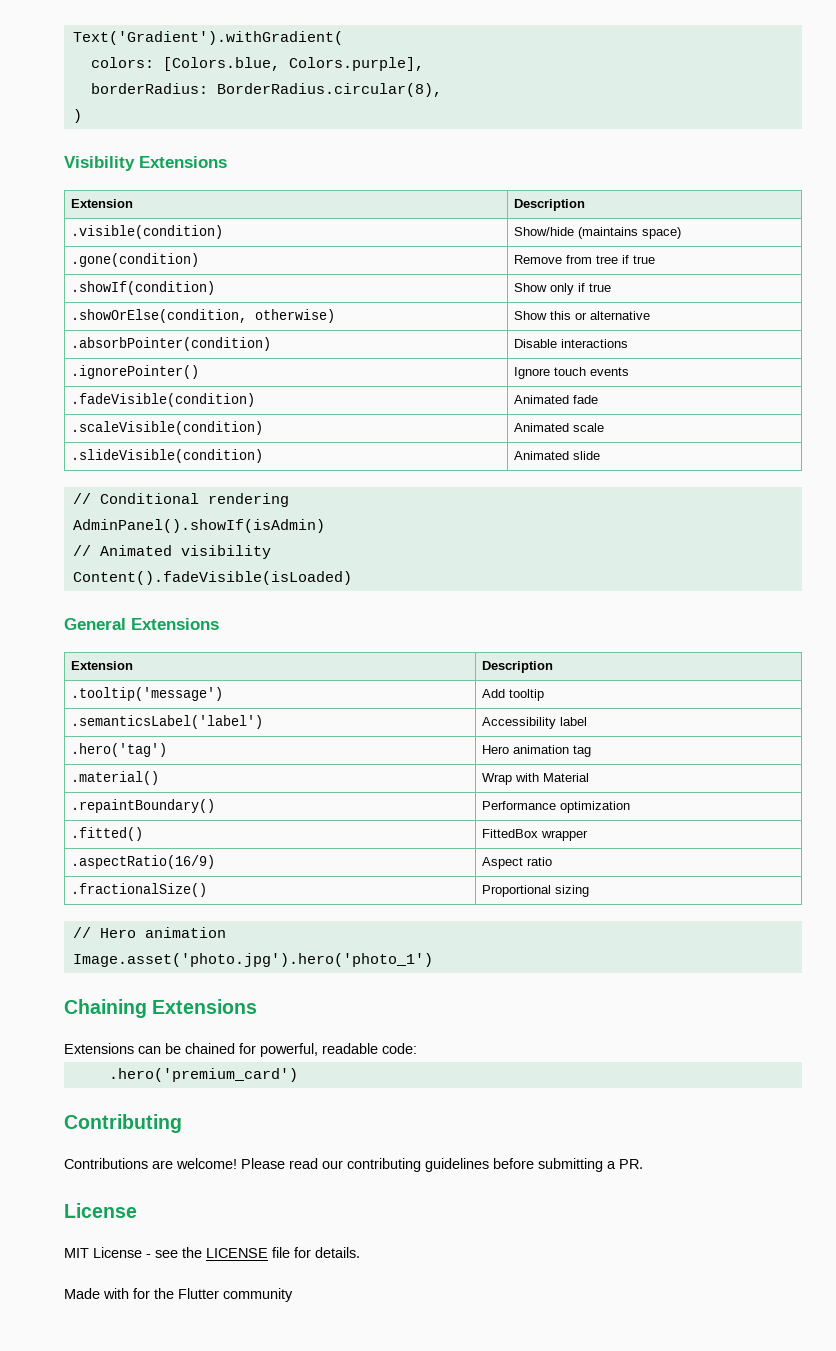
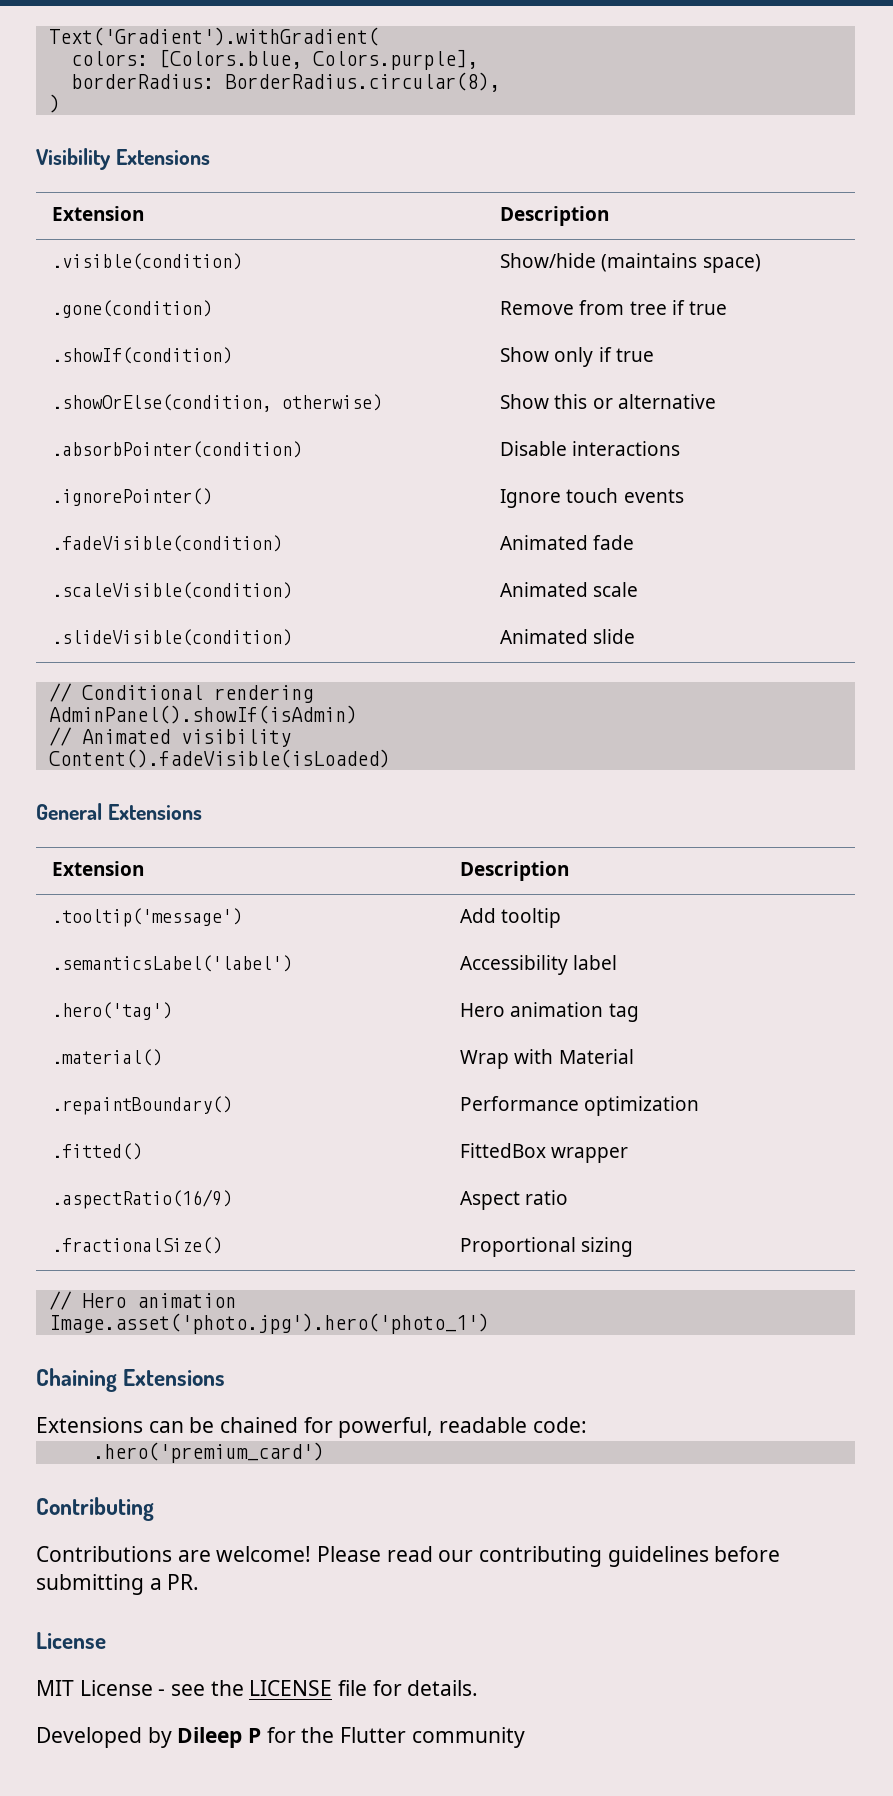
- Made with for the Flutter community
+ Developed by Dileep P for the Flutter community

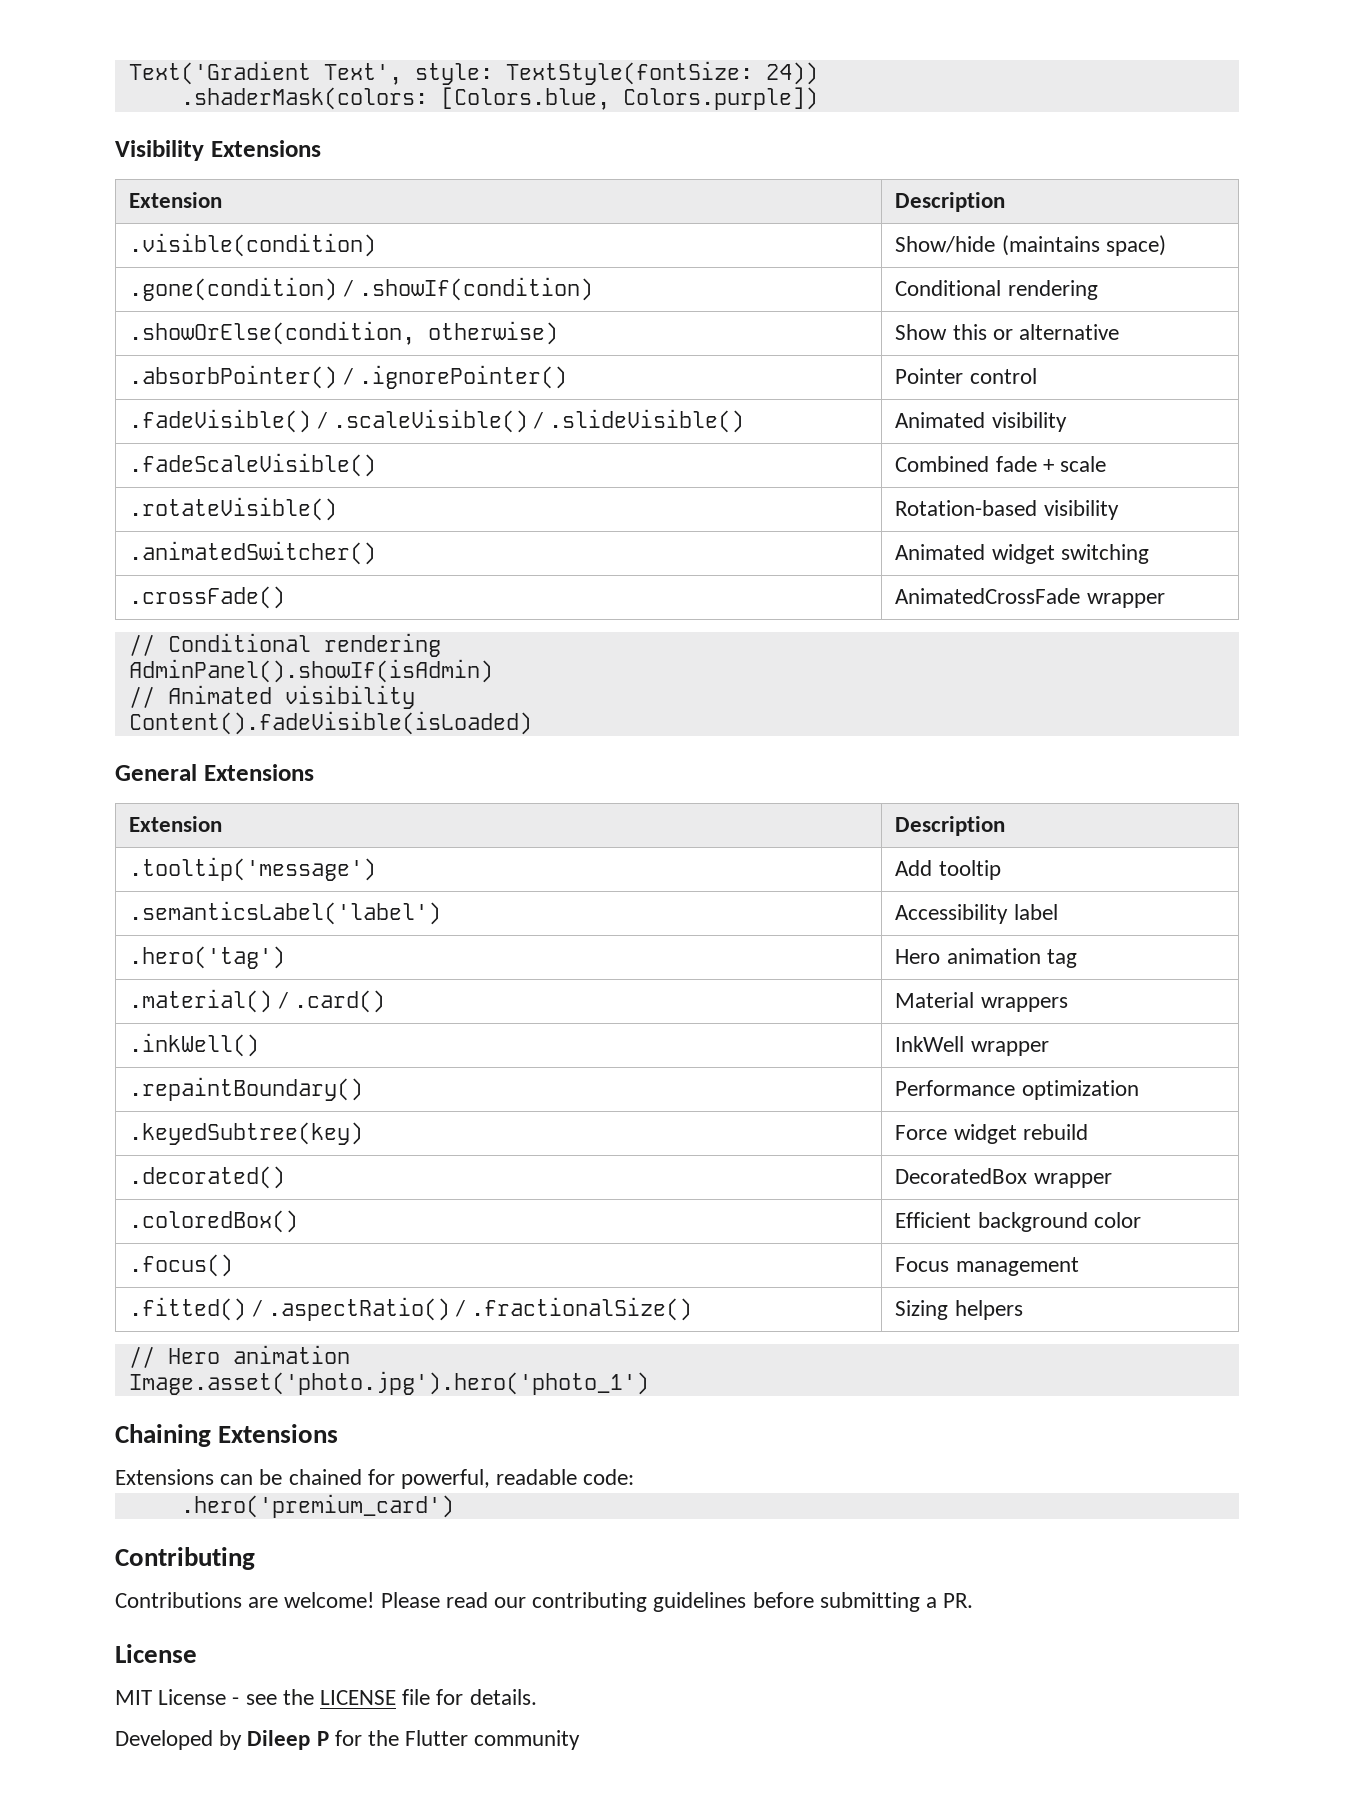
- Text('Gradient').withGradient(
- colors: [Colors.blue, Colors.purple],
- borderRadius: BorderRadius.circular(8),
- )
+ Text('Gradient Text', style: TextStyle(fontSize: 24))
+ .shaderMask(colors: [Colors.blue, Colors.purple])
- .gone(condition) | Remove from tree if true
- .showIf(condition) | Show only if true
+ .gone(condition) / .showIf(condition) | Conditional rendering
- .absorbPointer(condition) | Disable interactions
- .ignorePointer() | Ignore touch events
- .fadeVisible(condition) | Animated fade
- .scaleVisible(condition) | Animated scale
- .slideVisible(condition) | Animated slide
+ .absorbPointer() / .ignorePointer() | Pointer control
+ .fadeVisible() / .scaleVisible() / .slideVisible() | Animated visibility
+ .fadeScaleVisible() | Combined fade + scale
+ .rotateVisible() | Rotation-based visibility
+ .animatedSwitcher() | Animated widget switching
+ .crossFade() | AnimatedCrossFade wrapper
- .material() | Wrap with Material
+ .material() / .card() | Material wrappers
+ .inkWell() | InkWell wrapper
- .fitted() | FittedBox wrapper
- .aspectRatio(16/9) | Aspect ratio
- .fractionalSize() | Proportional sizing
+ .keyedSubtree(key) | Force widget rebuild
+ .decorated() | DecoratedBox wrapper
+ .coloredBox() | Efficient background color
+ .focus() | Focus management
+ .fitted() / .aspectRatio() / .fractionalSize() | Sizing helpers

